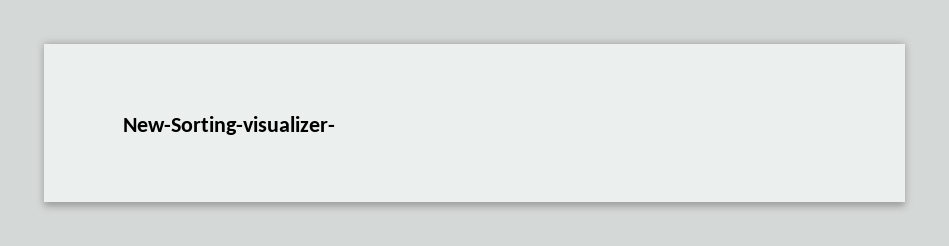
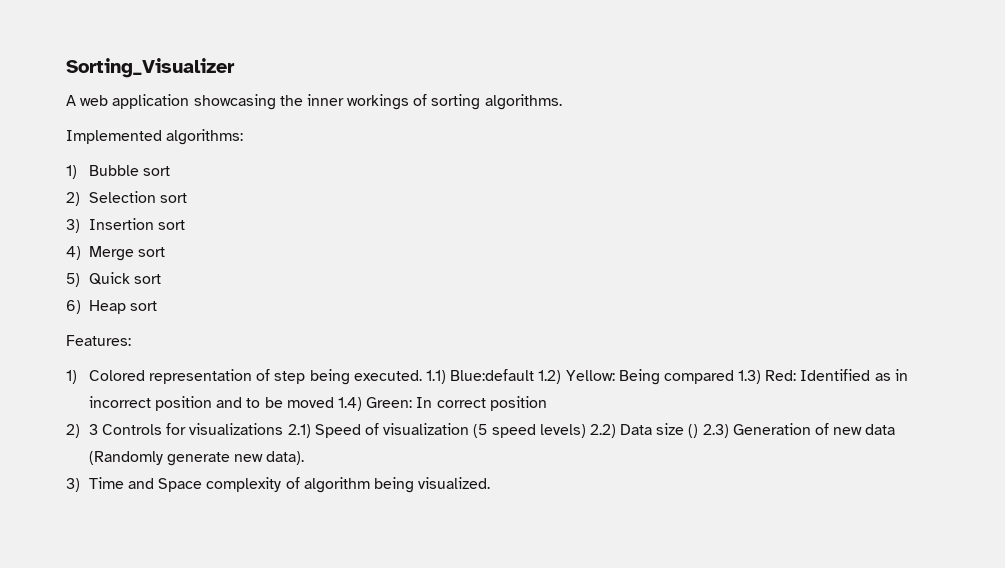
- New-Sorting-visualizer-
+ Sorting_Visualizer
+ A web application showcasing the inner workings of sorting algorithms.
+ Implemented algorithms:
+ 1) Bubble sort
+ 2) Selection sort
+ 3) Insertion sort
+ 4) Merge sort
+ 5) Quick sort
+ 6) Heap sort
+ Features:
+ 1) Colored representation of step being executed. 1.1) Blue:default 1.2) Yellow: Being compared 1.3) Red: Identified as in incorrect position and to be moved 1.4) Green: In correct position
+ 2) 3 Controls for visualizations 2.1) Speed of visualization (5 speed levels) 2.2) Data size () 2.3) Generation of new data (Randomly generate new data).
+ 3) Time and Space complexity of algorithm being visualized.

